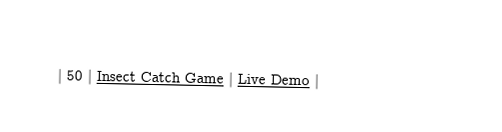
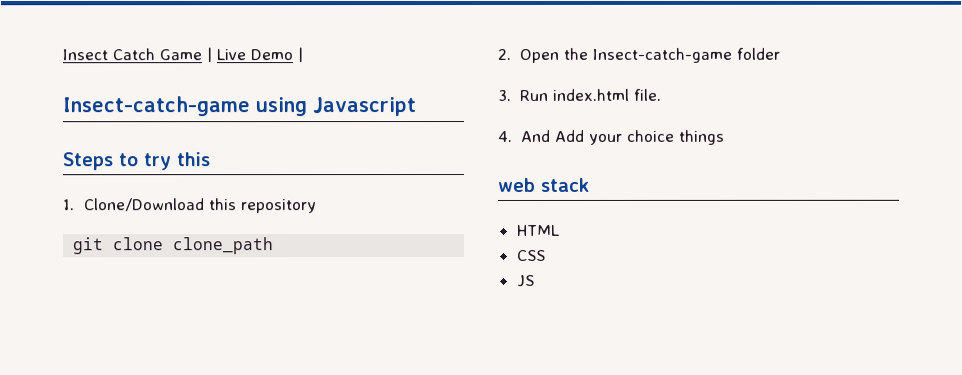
- | 50 | Insect Catch Game | Live Demo |
+ Insect Catch Game | Live Demo |
+ Insect-catch-game using Javascript
+ Steps to try this
+ 1. Clone/Download this repository
+ git clone clone_path
+ 2. Open the Insect-catch-game folder
+ 3. Run index.html file.
+ 4. And Add your choice things
+ web stack
+ HTML
+ CSS
+ JS

